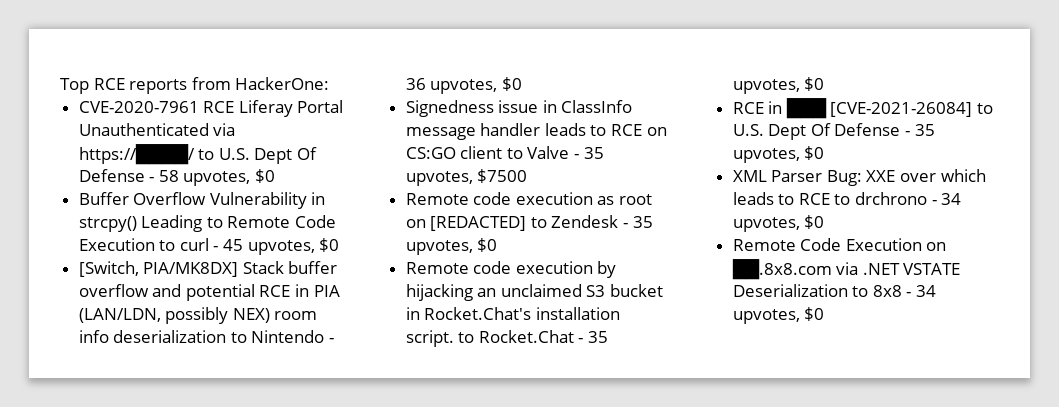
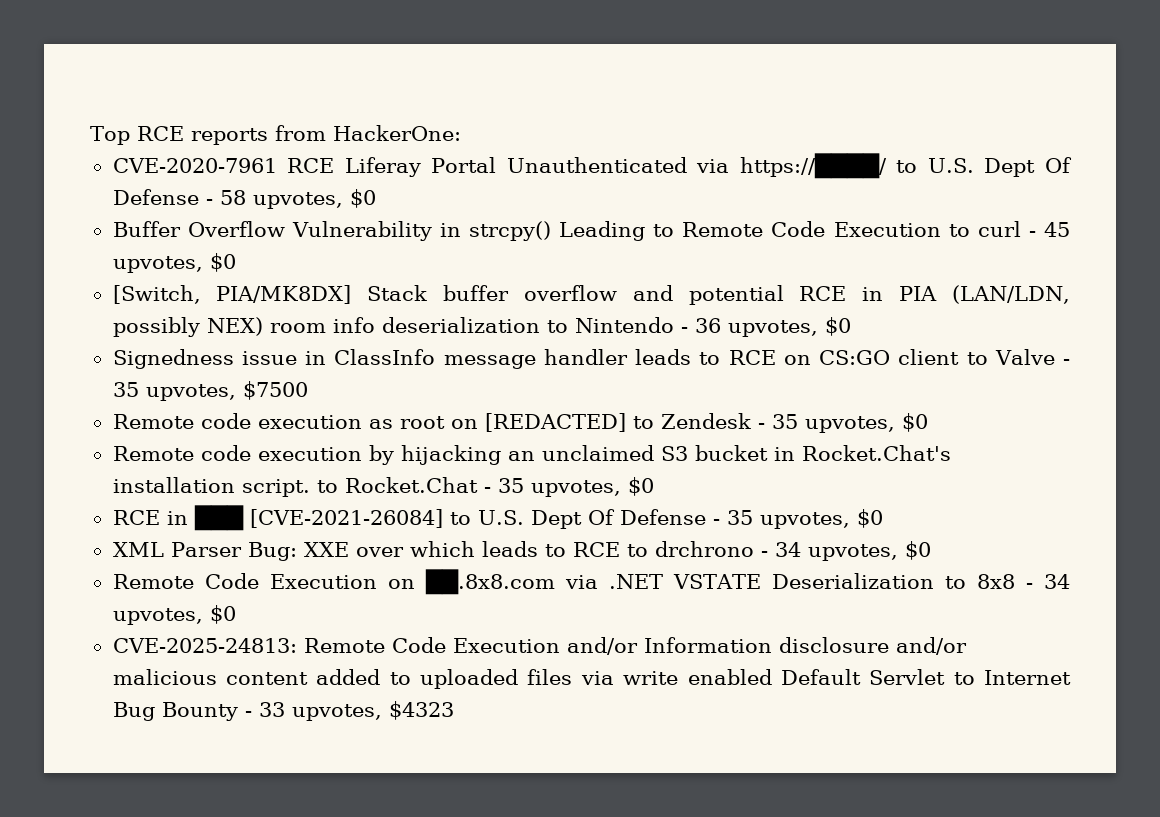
+ CVE-2025-24813: Remote Code Execution and/or Information disclosure and/or malicious content added to uploaded files via write enabled Default Servlet to Internet Bug Bounty - 33 upvotes, $4323

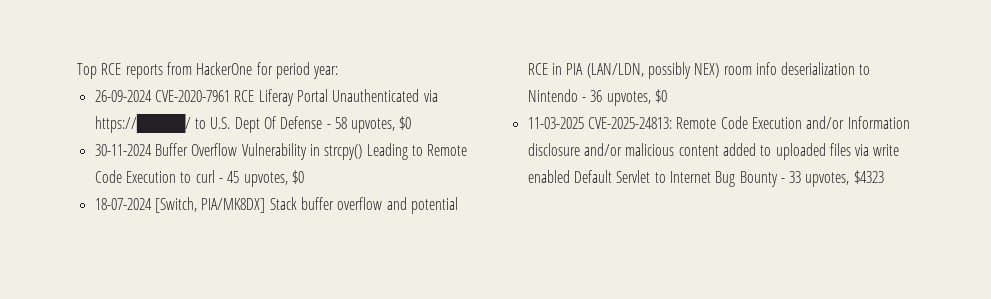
- Top RCE reports from HackerOne:
- CVE-2020-7961 RCE Liferay Portal Unauthenticated via https://████/ to U.S. Dept Of Defense - 58 upvotes, $0
+ Top RCE reports from HackerOne for period year:
+ 26-09-2024 CVE-2020-7961 RCE Liferay Portal Unauthenticated via https://████/ to U.S. Dept Of Defense - 58 upvotes, $0
- Buffer Overflow Vulnerability in strcpy() Leading to Remote Code Execution to curl - 45 upvotes, $0
+ 30-11-2024 Buffer Overflow Vulnerability in strcpy() Leading to Remote Code Execution to curl - 45 upvotes, $0
- [Switch, PIA/MK8DX] Stack buffer overflow and potential RCE in PIA (LAN/LDN, possibly NEX) room info deserialization to Nintendo - 36 upvotes, $0
+ 18-07-2024 [Switch, PIA/MK8DX] Stack buffer overflow and potential RCE in PIA (LAN/LDN, possibly NEX) room info deserialization to Nintendo - 36 upvotes, $0
- Signedness issue in ClassInfo message handler leads to RCE on CS:GO client to Valve - 35 upvotes, $7500
- Remote code execution as root on [REDACTED] to Zendesk - 35 upvotes, $0
- Remote code execution by hijacking an unclaimed S3 bucket in Rocket.Chat's installation script. to Rocket.Chat - 35 upvotes, $0
- RCE in ███ [CVE-2021-26084] to U.S. Dept Of Defense - 35 upvotes, $0
- XML Parser Bug: XXE over which leads to RCE to drchrono - 34 upvotes, $0
- Remote Code Execution on ██.8x8.com via .NET VSTATE Deserialization to 8x8 - 34 upvotes, $0
- CVE-2025-24813: Remote Code Execution and/or Information disclosure and/or malicious content added to uploaded files via write enabled Default Servlet to Internet Bug Bounty - 33 upvotes, $4323
+ 11-03-2025 CVE-2025-24813: Remote Code Execution and/or Information disclosure and/or malicious content added to uploaded files via write enabled Default Servlet to Internet Bug Bounty - 33 upvotes, $4323

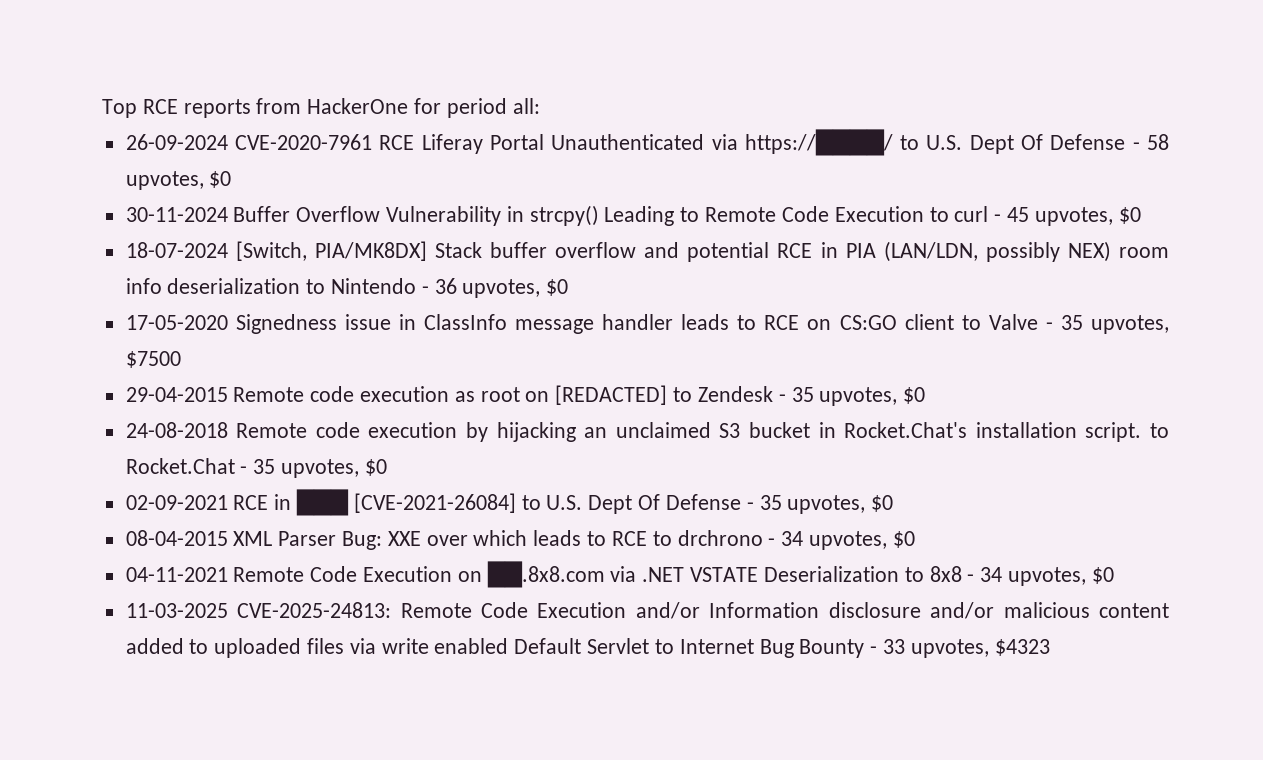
- Top RCE reports from HackerOne for period year:
+ Top RCE reports from HackerOne for period all:
+ 17-05-2020 Signedness issue in ClassInfo message handler leads to RCE on CS:GO client to Valve - 35 upvotes, $7500
+ 29-04-2015 Remote code execution as root on [REDACTED] to Zendesk - 35 upvotes, $0
+ 24-08-2018 Remote code execution by hijacking an unclaimed S3 bucket in Rocket.Chat's installation script. to Rocket.Chat - 35 upvotes, $0
+ 02-09-2021 RCE in ███ [CVE-2021-26084] to U.S. Dept Of Defense - 35 upvotes, $0
+ 08-04-2015 XML Parser Bug: XXE over which leads to RCE to drchrono - 34 upvotes, $0
+ 04-11-2021 Remote Code Execution on ██.8x8.com via .NET VSTATE Deserialization to 8x8 - 34 upvotes, $0

